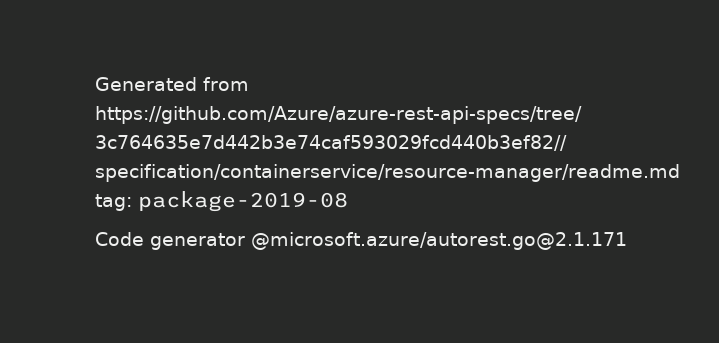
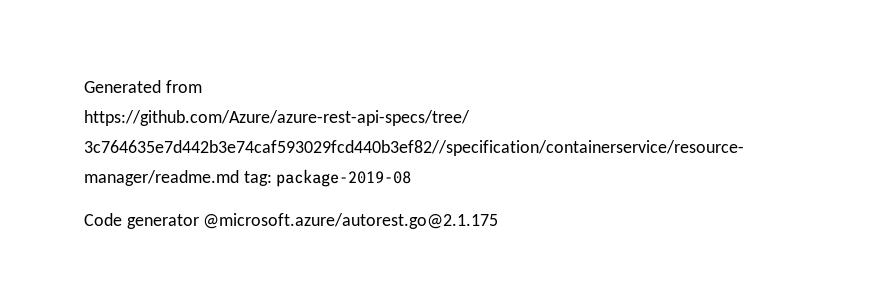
- Code generator @microsoft.azure/autorest.go@2.1.171
+ Code generator @microsoft.azure/autorest.go@2.1.175

